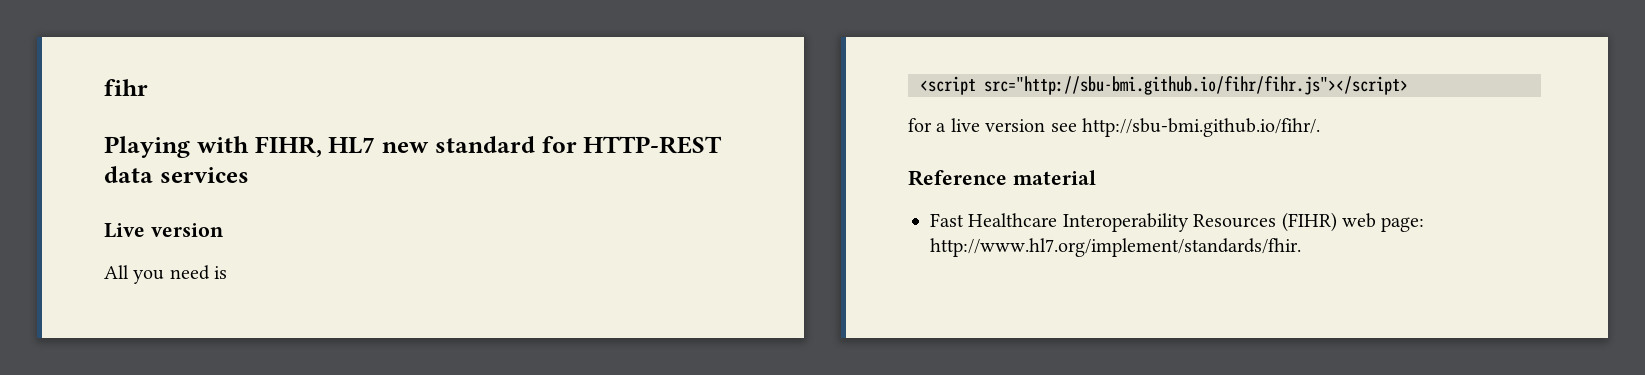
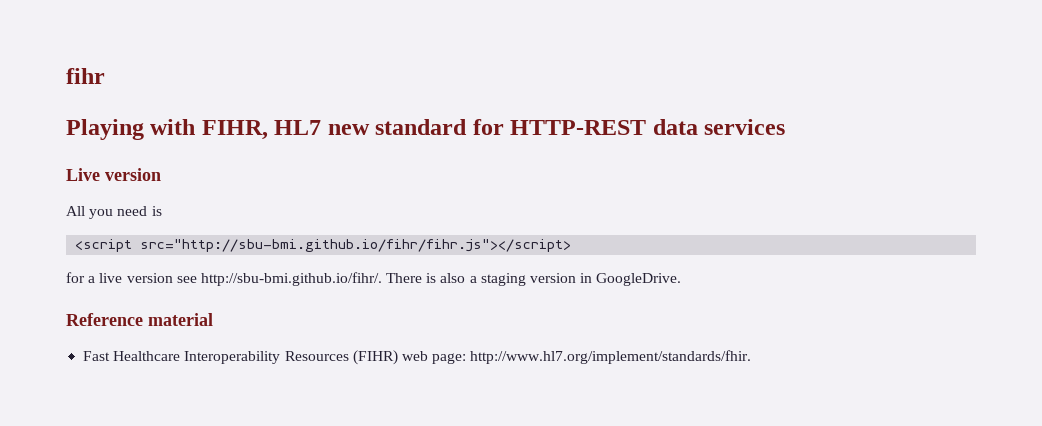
- for a live version see http://sbu-bmi.github.io/fihr/.
+ for a live version see http://sbu-bmi.github.io/fihr/. There is also a staging version in GoogleDrive.

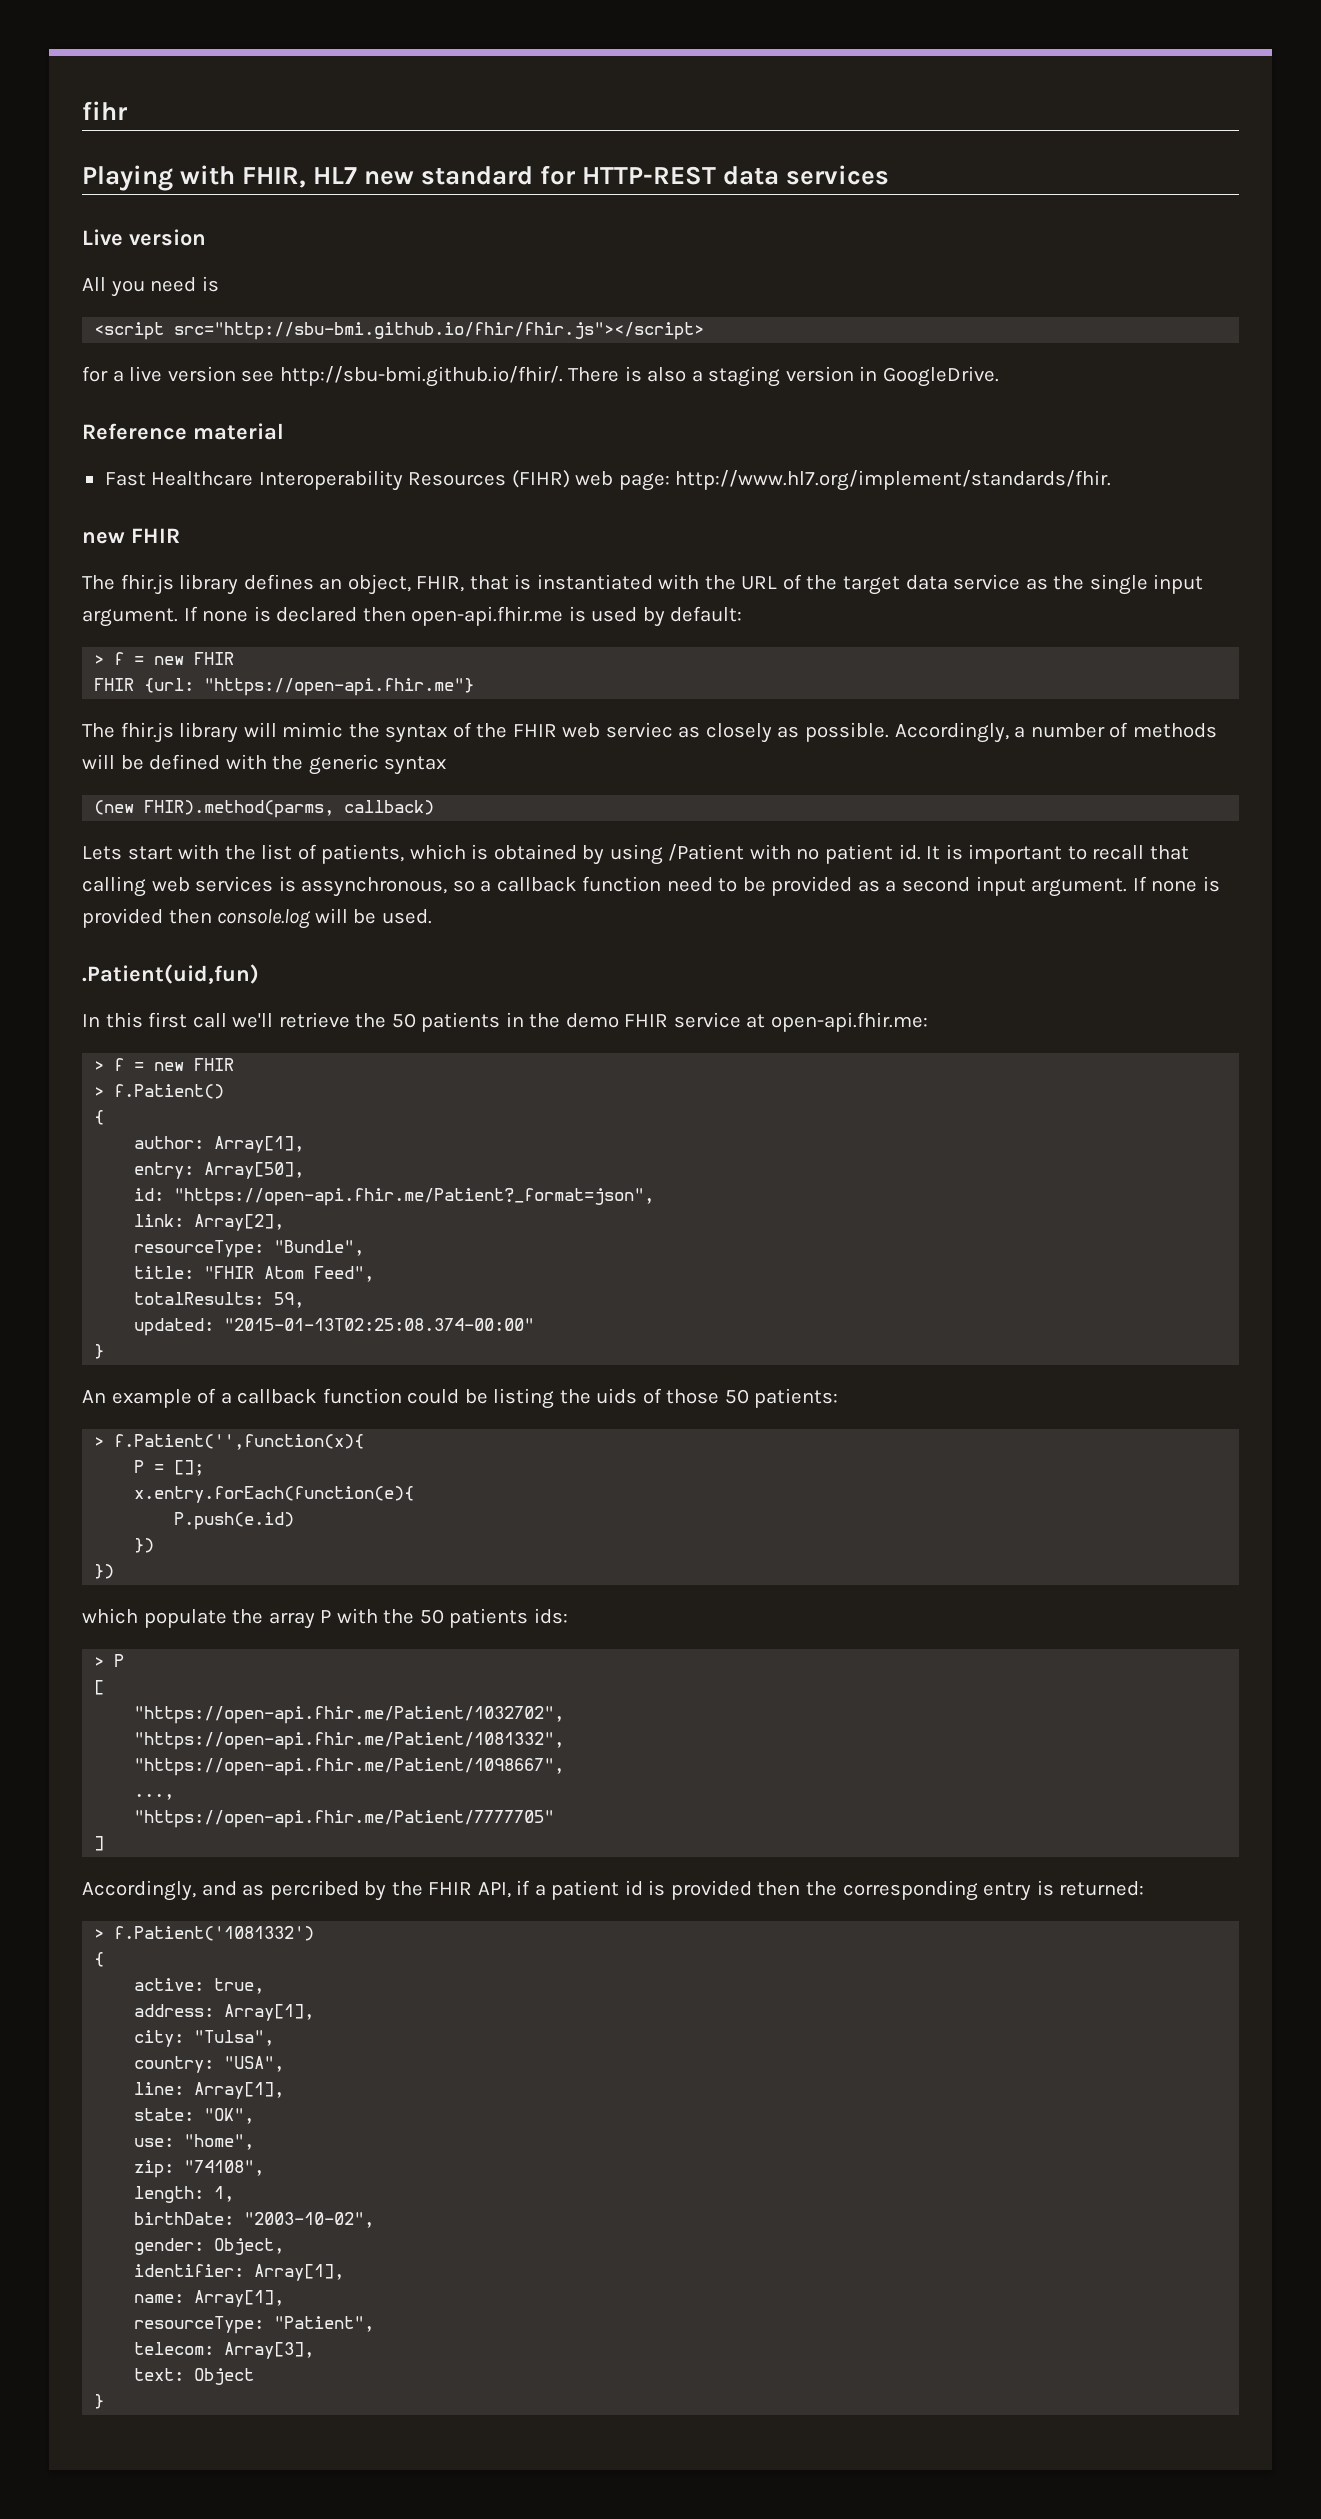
- Playing with FIHR, HL7 new standard for HTTP-REST data services
+ Playing with FHIR, HL7 new standard for HTTP-REST data services
- <script src="http://sbu-bmi.github.io/fihr/fihr.js"></script>
+ <script src="http://sbu-bmi.github.io/fhir/fhir.js"></script>
- for a live version see http://sbu-bmi.github.io/fihr/. There is also a staging version in GoogleDrive.
+ for a live version see http://sbu-bmi.github.io/fhir/. There is also a staging version in GoogleDrive.
  Fast Healthcare Interoperability Resources (FIHR) web page: http://www.hl7.org/implement/standards/fhir.
+ new FHIR
+ The fhir.js library defines an object, FHIR, that is instantiated with the URL of the target data service as the single input argument. If none is declared then open-api.fhir.me is used by default:
+ > f = new FHIR
+ FHIR {url: "https://open-api.fhir.me"}
+ The fhir.js library will mimic the syntax of the FHIR web serviec as closely as possible. Accordingly, a number of methods will be defined with the generic syntax
+ (new FHIR).method(parms, callback)
+ Lets start with the list of patients, which is obtained by using /Patient with no patient id. It is important to recall that calling web services is assynchronous, so a callback function need to be provided as a second input argument. If none is provided then console.log will be used.
+ .Patient(uid,fun)
+ In this first call we'll retrieve the 50 patients in the demo FHIR service at open-api.fhir.me:
+ > f = new FHIR
+ > f.Patient()
+ {
+ author: Array[1],
+ entry: Array[50],
+ id: "https://open-api.fhir.me/Patient?_format=json",
+ link: Array[2],
+ resourceType: "Bundle",
+ title: "FHIR Atom Feed",
+ totalResults: 59,
+ updated: "2015-01-13T02:25:08.374-00:00"
+ }
+ An example of a callback function could be listing the uids of those 50 patients:
+ > f.Patient('',function(x){
+ P = [];
+ x.entry.forEach(function(e){
+ P.push(e.id)
+ })
+ })
+ which populate the array P with the 50 patients ids:
+ > P
+ [
+ "https://open-api.fhir.me/Patient/1032702",
+ "https://open-api.fhir.me/Patient/1081332",
+ "https://open-api.fhir.me/Patient/1098667",
+ ...,
+ "https://open-api.fhir.me/Patient/7777705"
+ ]
+ Accordingly, and as percribed by the FHIR API, if a patient id is provided then the corresponding entry is returned:
+ > f.Patient('1081332')
+ {
+ active: true,
+ address: Array[1],
+ city: "Tulsa",
+ country: "USA",
+ line: Array[1],
+ state: "OK",
+ use: "home",
+ zip: "74108",
+ length: 1,
+ birthDate: "2003-10-02",
+ gender: Object,
+ identifier: Array[1],
+ name: Array[1],
+ resourceType: "Patient",
+ telecom: Array[3],
+ text: Object
+ }

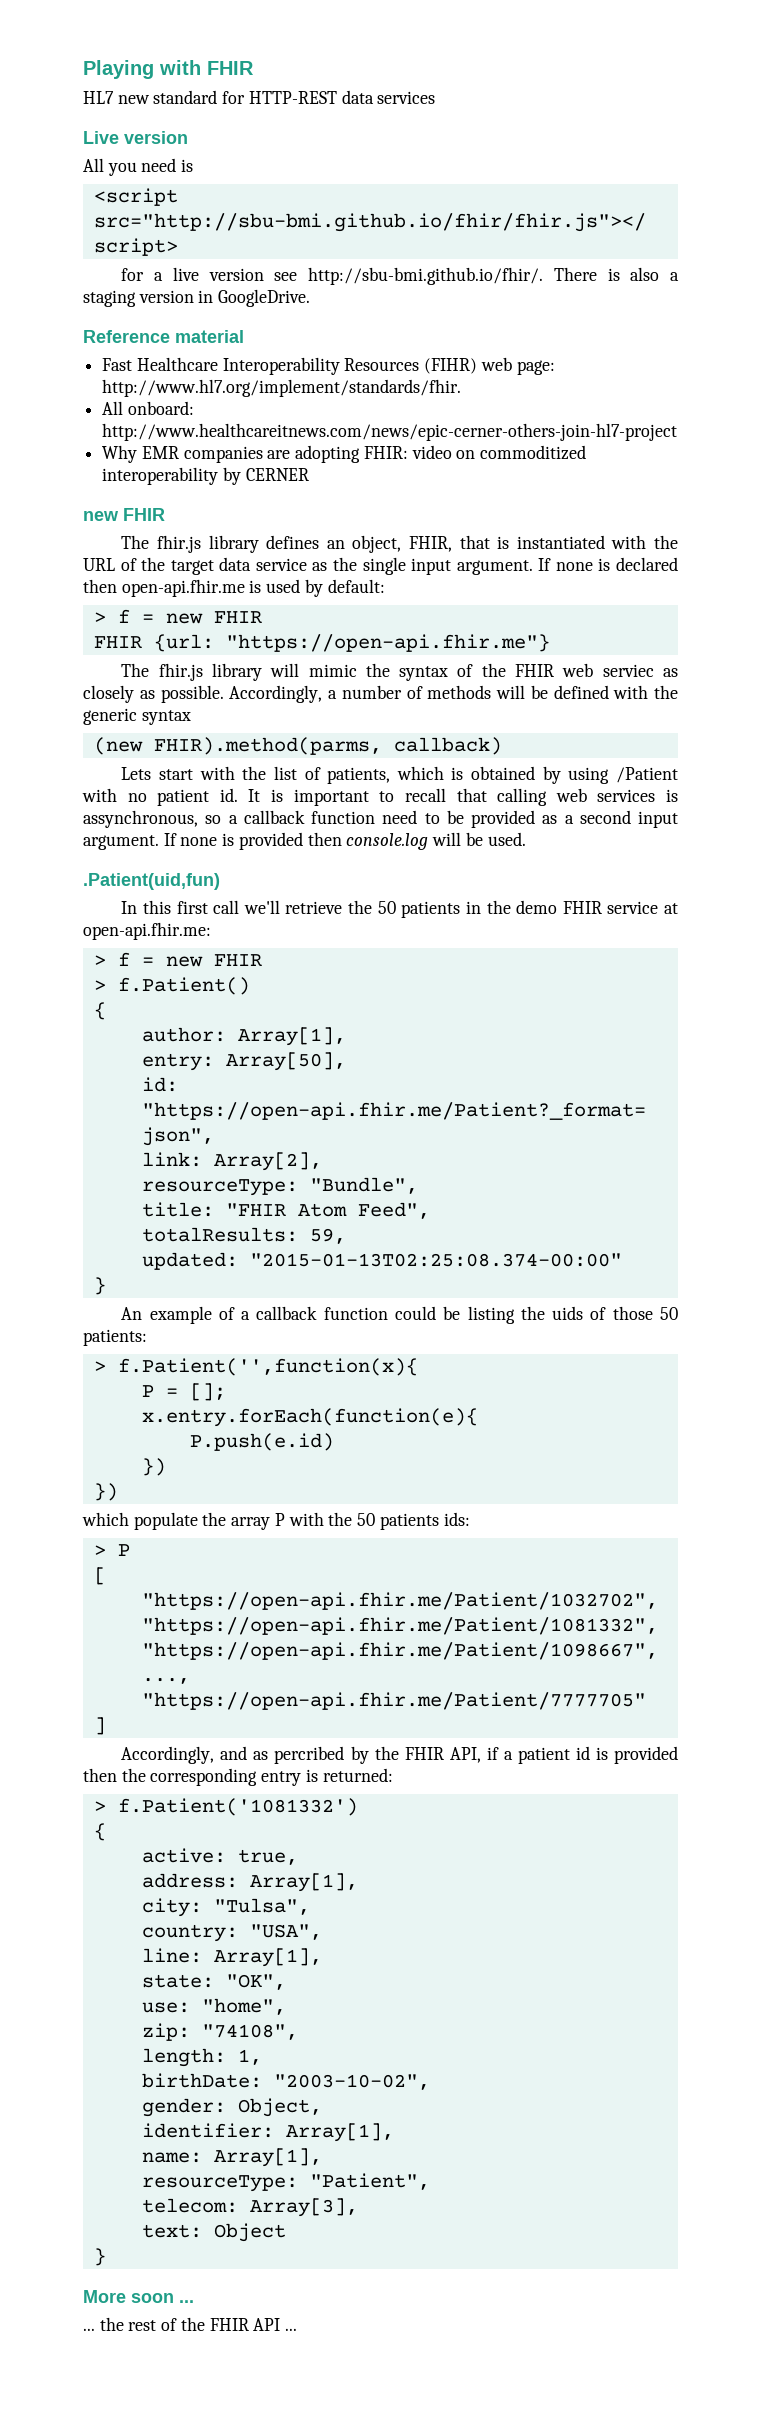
- fihr
- Playing with FHIR, HL7 new standard for HTTP-REST data services
+ Playing with FHIR
+ HL7 new standard for HTTP-REST data services
+ All onboard: http://www.healthcareitnews.com/news/epic-cerner-others-join-hl7-project
+ Why EMR companies are adopting FHIR: video on commoditized interoperability by CERNER
+ More soon ...
+ ... the rest of the FHIR API ...

